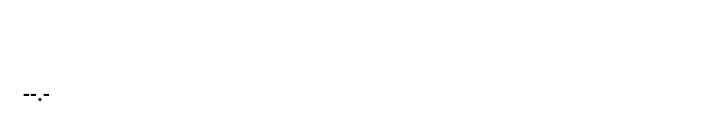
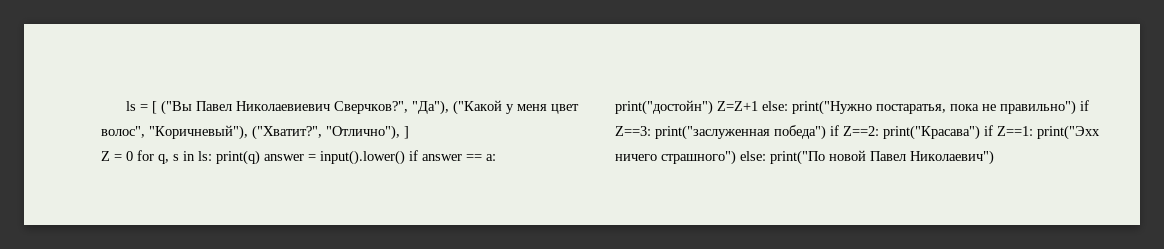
- --.-
+ ls = [ ("Вы Павел Николаевиевич Сверчков?", "Да"), ("Какой у меня цвет волос", "Коричневый"), ("Хватит?", "Отлично"), ]
+ Z = 0 for q, s in ls: print(q) answer = input().lower() if answer == a: print("достойн") Z=Z+1 else: print("Нужно постаратья, пока не правильно") if Z==3: print("заслуженная победа") if Z==2: print("Красава") if Z==1: print("Эхх ничего страшного") else: print("По новой Павел Николаевич")

